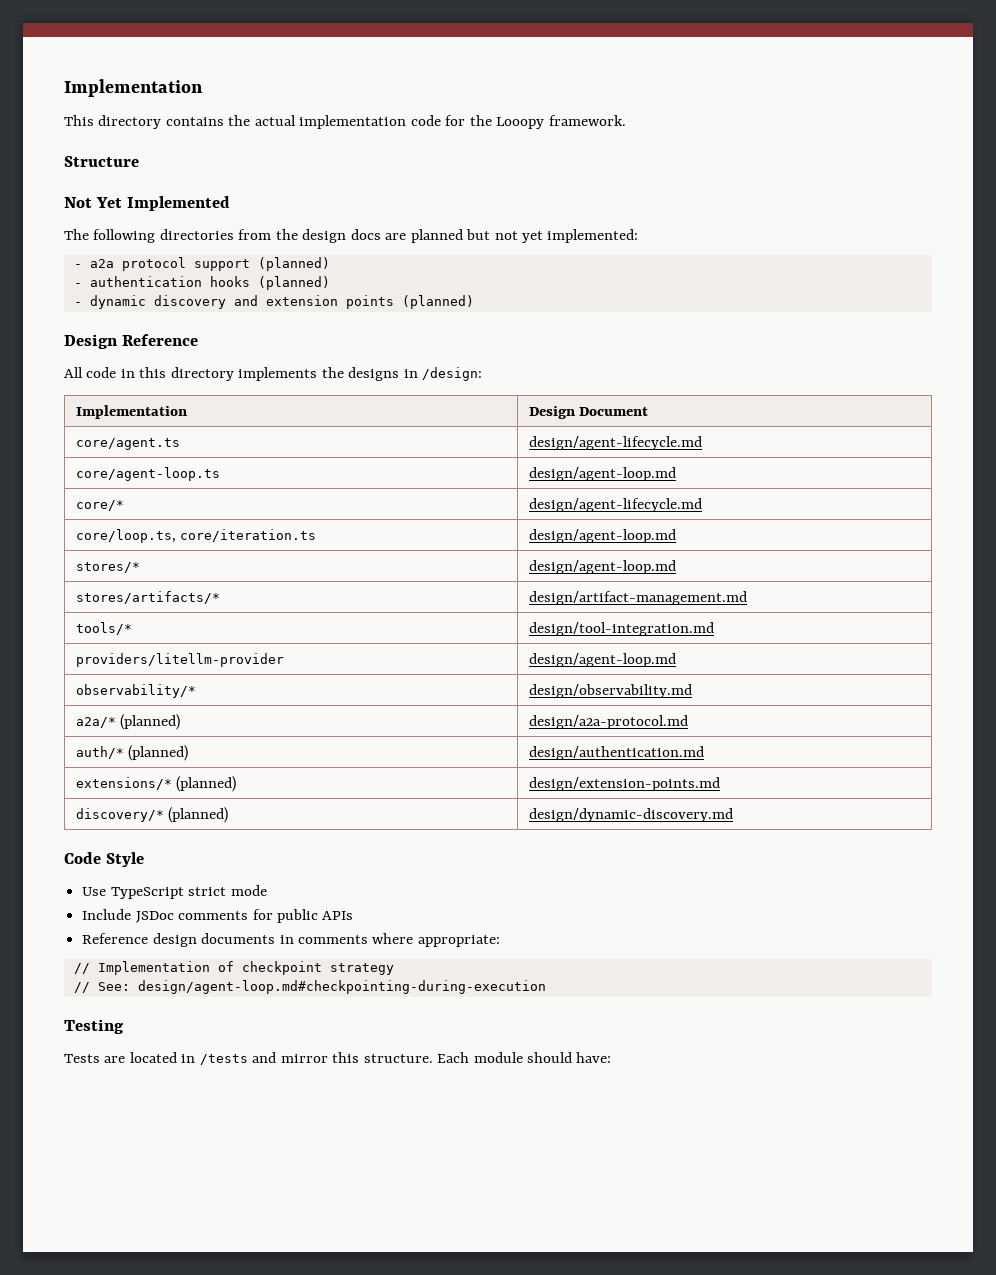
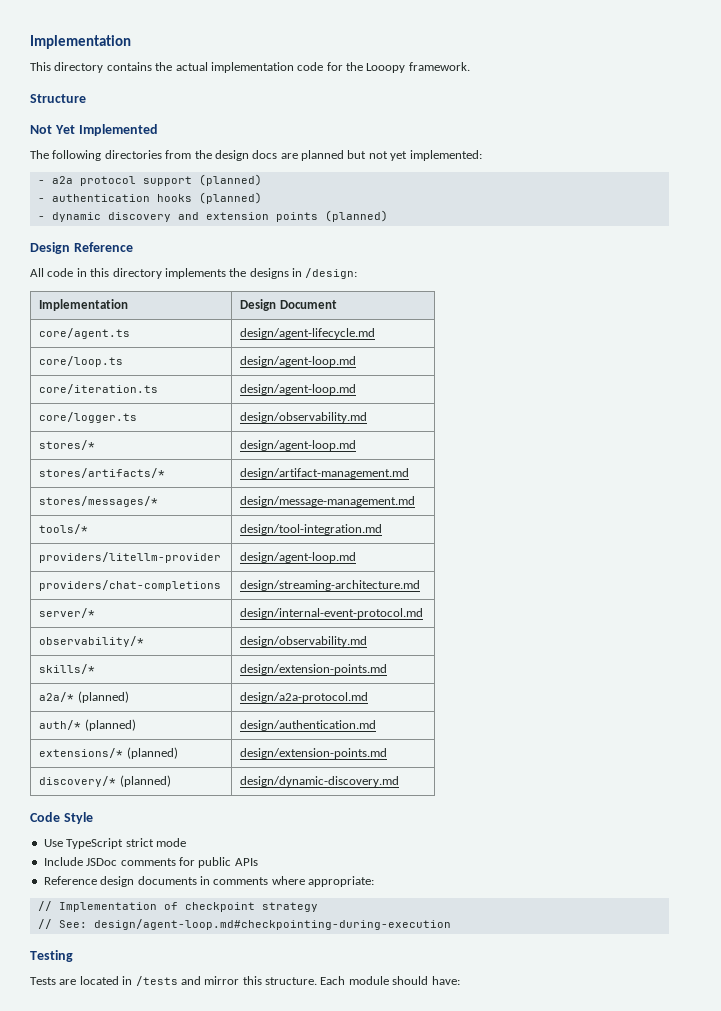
- core/agent-loop.ts | design/agent-loop.md
- core/* | design/agent-lifecycle.md
- core/loop.ts, core/iteration.ts | design/agent-loop.md
+ core/loop.ts | design/agent-loop.md
+ core/iteration.ts | design/agent-loop.md
+ core/logger.ts | design/observability.md
+ stores/messages/* | design/message-management.md
+ providers/chat-completions | design/streaming-architecture.md
+ server/* | design/internal-event-protocol.md
+ skills/* | design/extension-points.md

